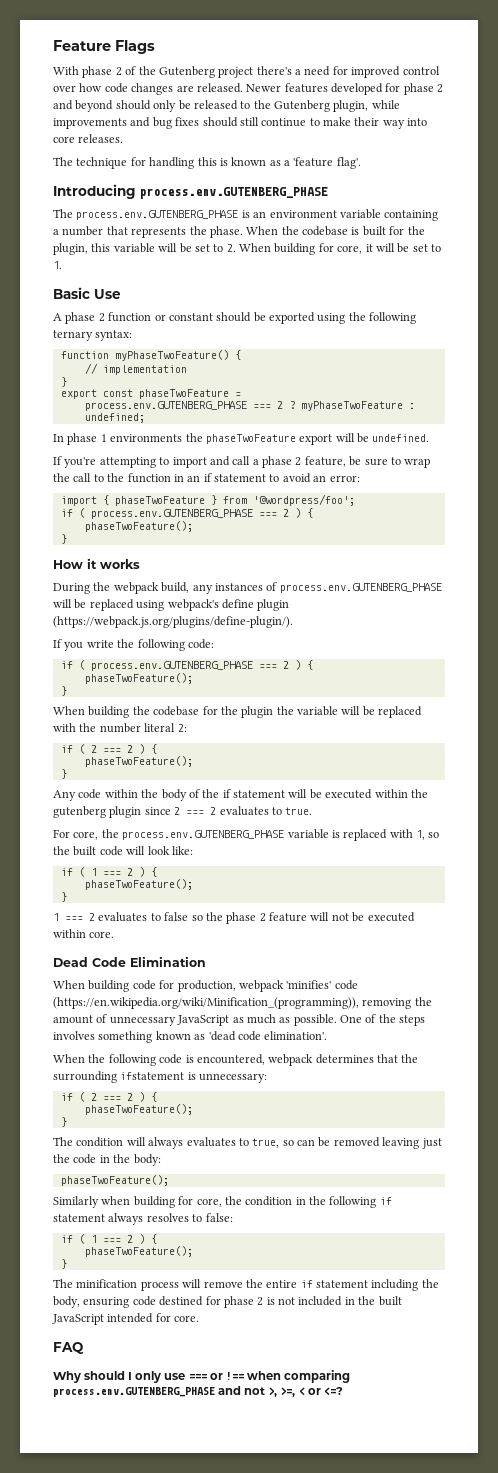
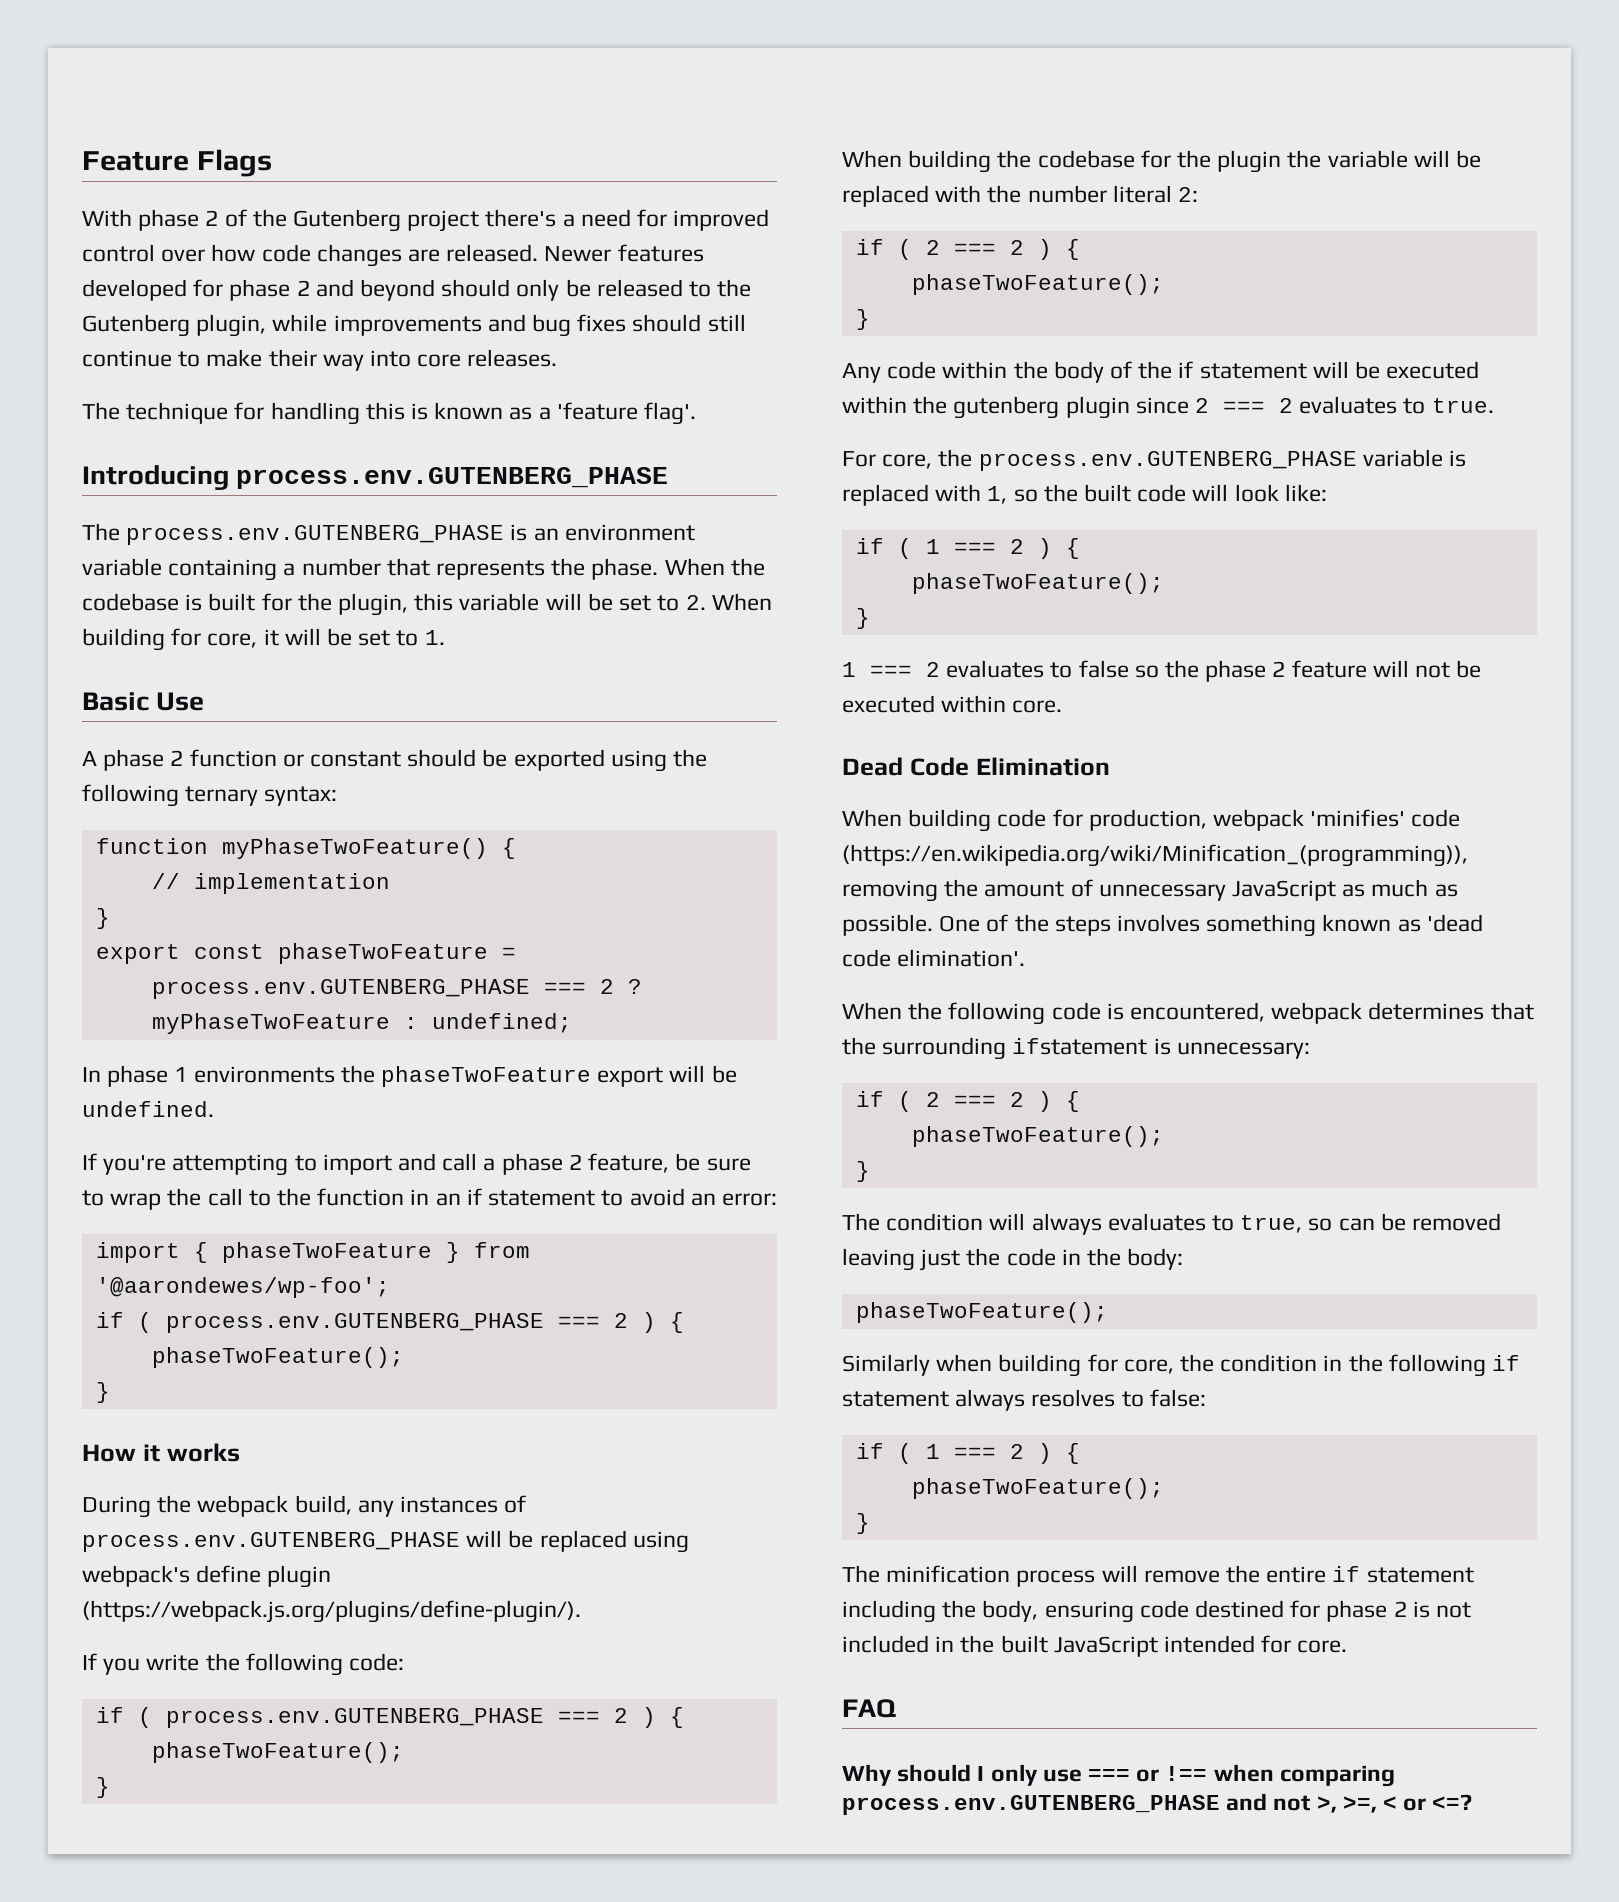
- import { phaseTwoFeature } from '@wordpress/foo';
+ import { phaseTwoFeature } from '@aarondewes/wp-foo';

